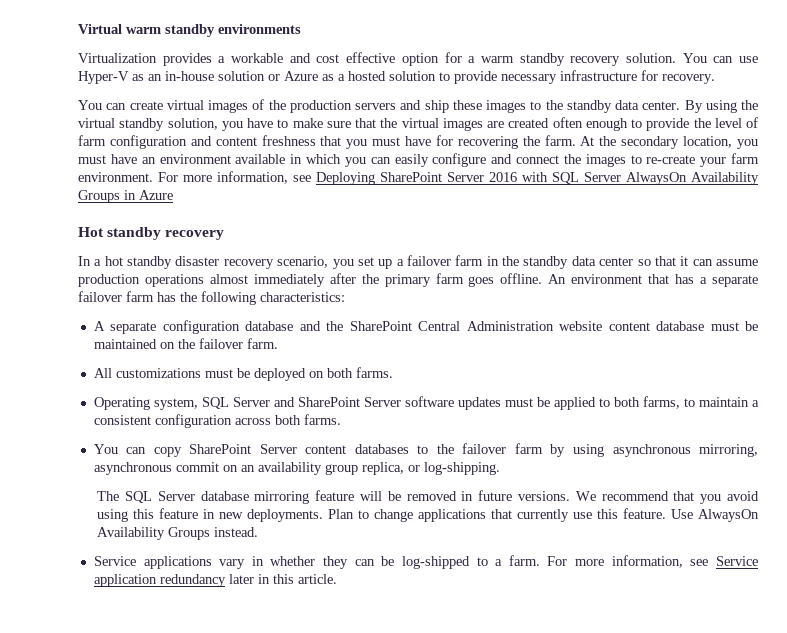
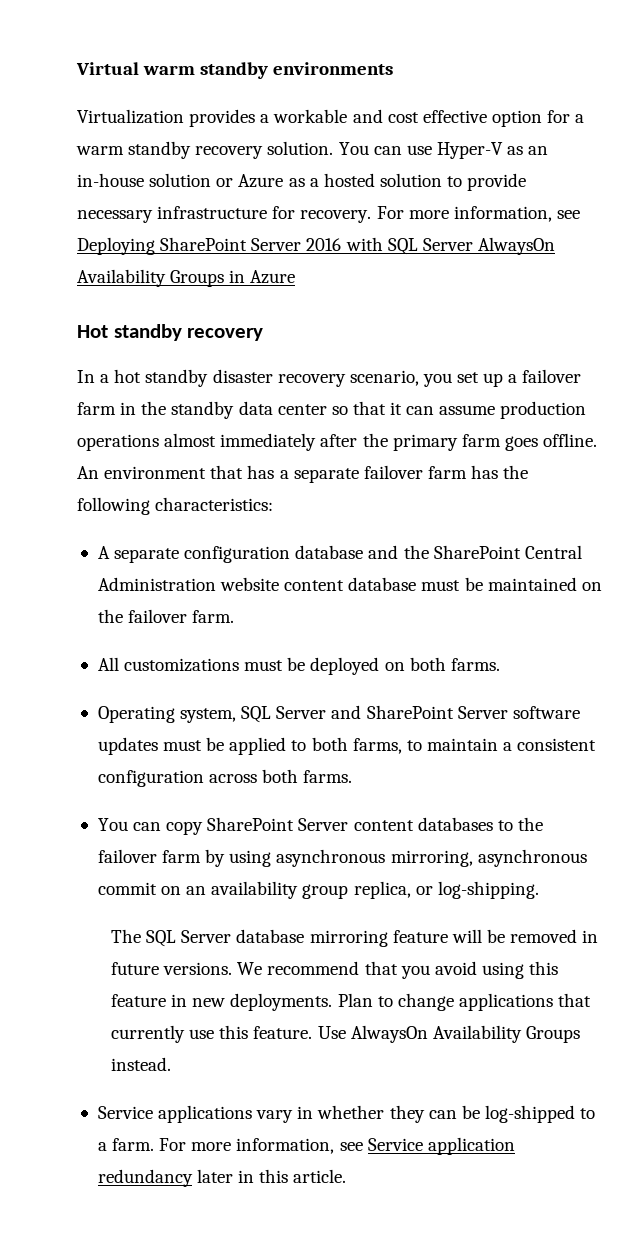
- You can use Hyper-V as an in-house solution or Azure as a hosted solution to provide necessary infrastructure for recovery.
- You can create virtual images of the production servers and ship these images to the standby data center. By using the virtual standby solution, you have to make sure that the virtual images are created often enough to provide the level of farm configuration and content freshness that you must have for recovering the farm. At the secondary location, you must have an environment available in which you can easily configure and connect the images to re-create your farm environment. For more information, see Deploying SharePoint Server 2016 with SQL Server AlwaysOn Availability Groups in Azure
+ You can use Hyper-V as an in-house solution or Azure as a hosted solution to provide necessary infrastructure for recovery. For more information, see Deploying SharePoint Server 2016 with SQL Server AlwaysOn Availability Groups in Azure

